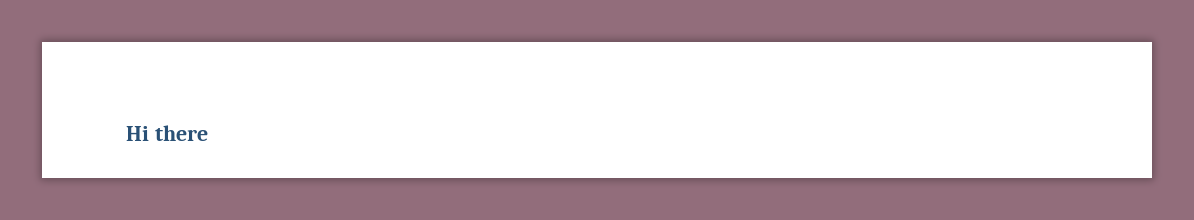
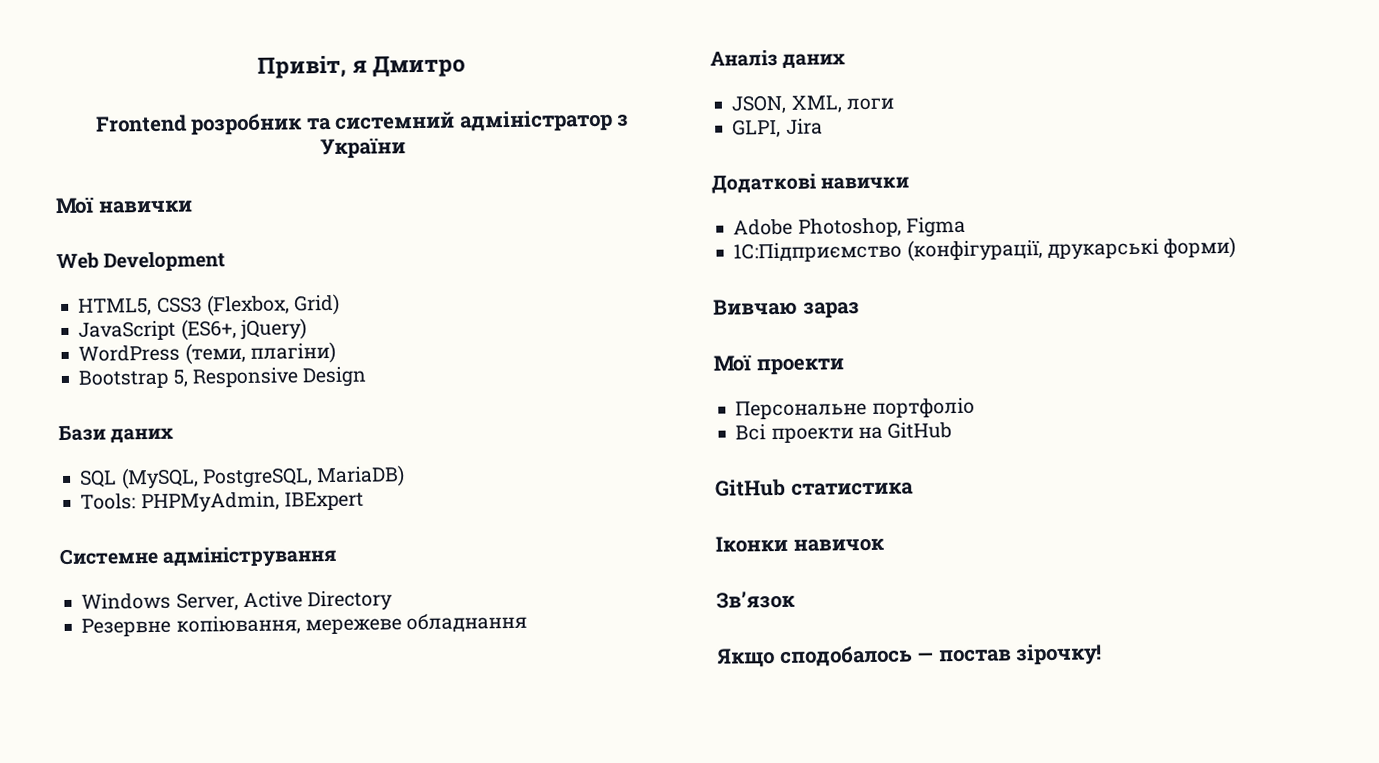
- Hi there
+ Привіт, я Дмитро
+ Frontend розробник та системний адміністратор з України
+ Мої навички
+ Web Development
+ HTML5, CSS3 (Flexbox, Grid)
+ JavaScript (ES6+, jQuery)
+ WordPress (теми, плагіни)
+ Bootstrap 5, Responsive Design
+ Бази даних
+ SQL (MySQL, PostgreSQL, MariaDB)
+ Tools: PHPMyAdmin, IBExpert
+ Системне адміністрування
+ Windows Server, Active Directory
+ Резервне копіювання, мережеве обладнання
+ Аналіз даних
+ JSON, XML, логи
+ GLPI, Jira
+ Додаткові навички
+ Adobe Photoshop, Figma
+ 1С:Підприємство (конфігурації, друкарські форми)
+ Вивчаю зараз
+ Мої проекти
+ Персональне портфоліо
+ Всі проекти на GitHub
+ GitHub статистика
+ Іконки навичок
+ Зв’язок
+ Якщо сподобалось — постав зірочку!

